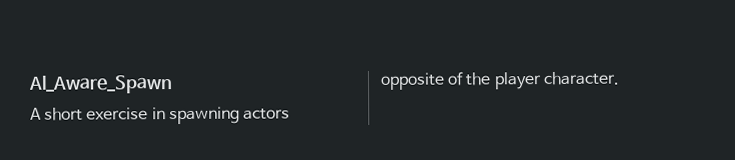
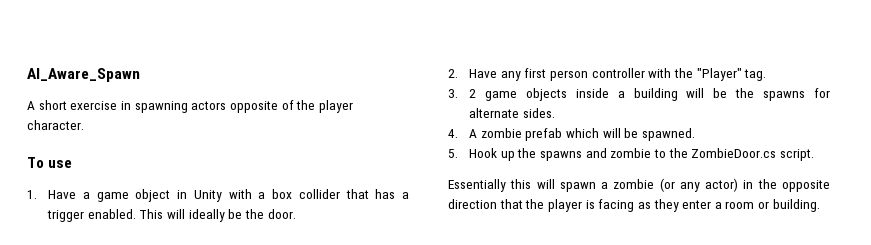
+ To use
+ 1. Have a game object in Unity with a box collider that has a trigger enabled. This will ideally be the door.
+ 2. Have any first person controller with the "Player" tag.
+ 3. 2 game objects inside a building will be the spawns for alternate sides.
+ 4. A zombie prefab which will be spawned.
+ 5. Hook up the spawns and zombie to the ZombieDoor.cs script.
+ Essentially this will spawn a zombie (or any actor) in the opposite direction that the player is facing as they enter a room or building.

